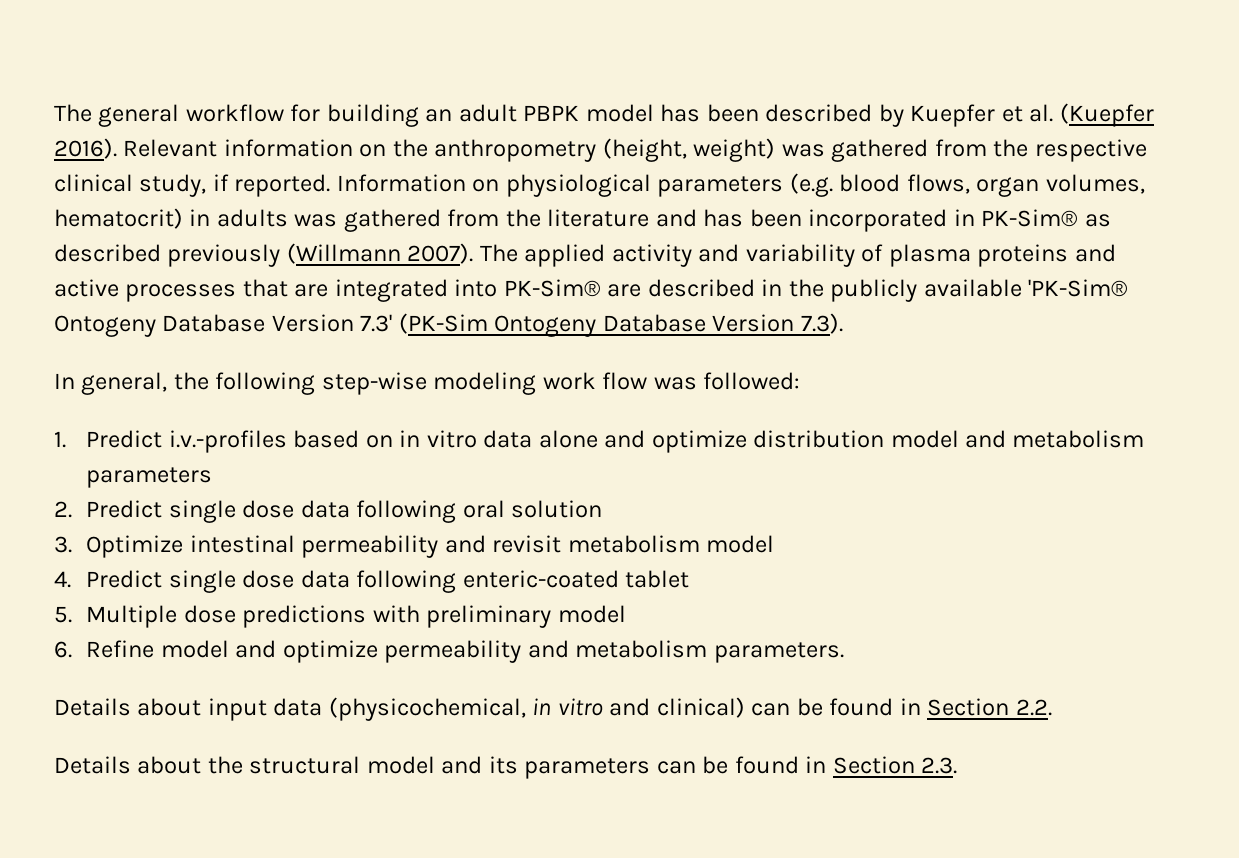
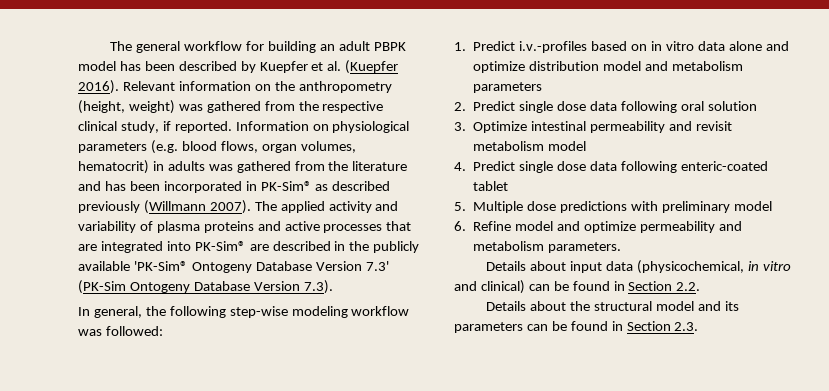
- In general, the following step-wise modeling work flow was followed:
+ In general, the following step-wise modeling workflow was followed:

